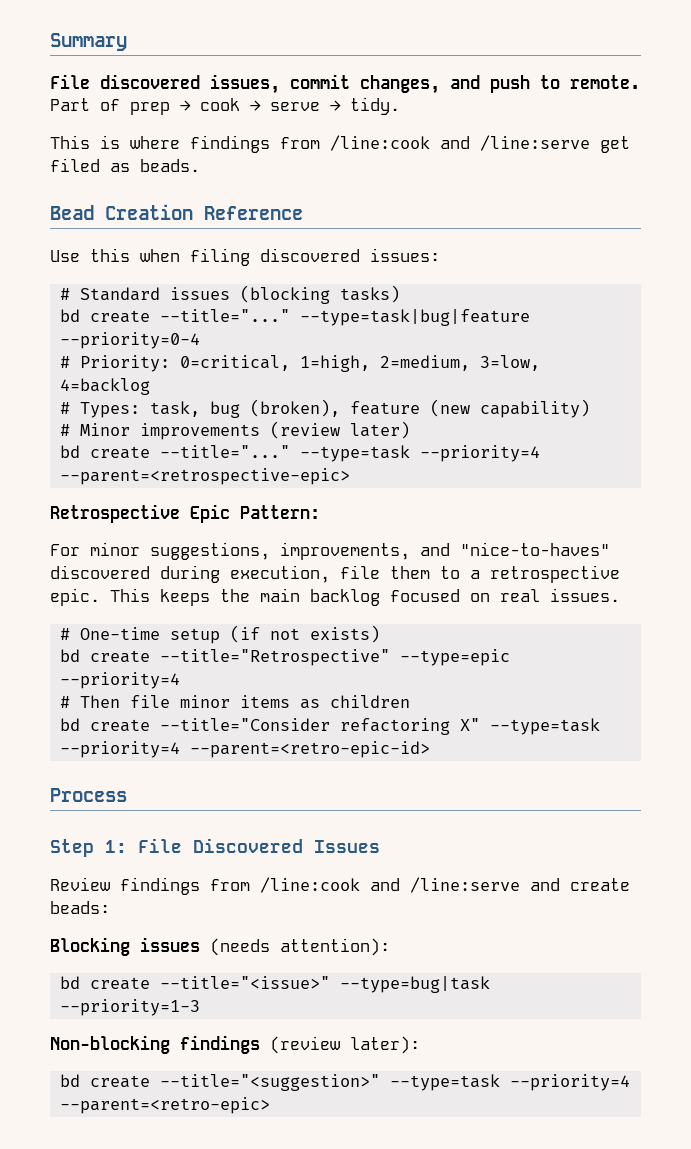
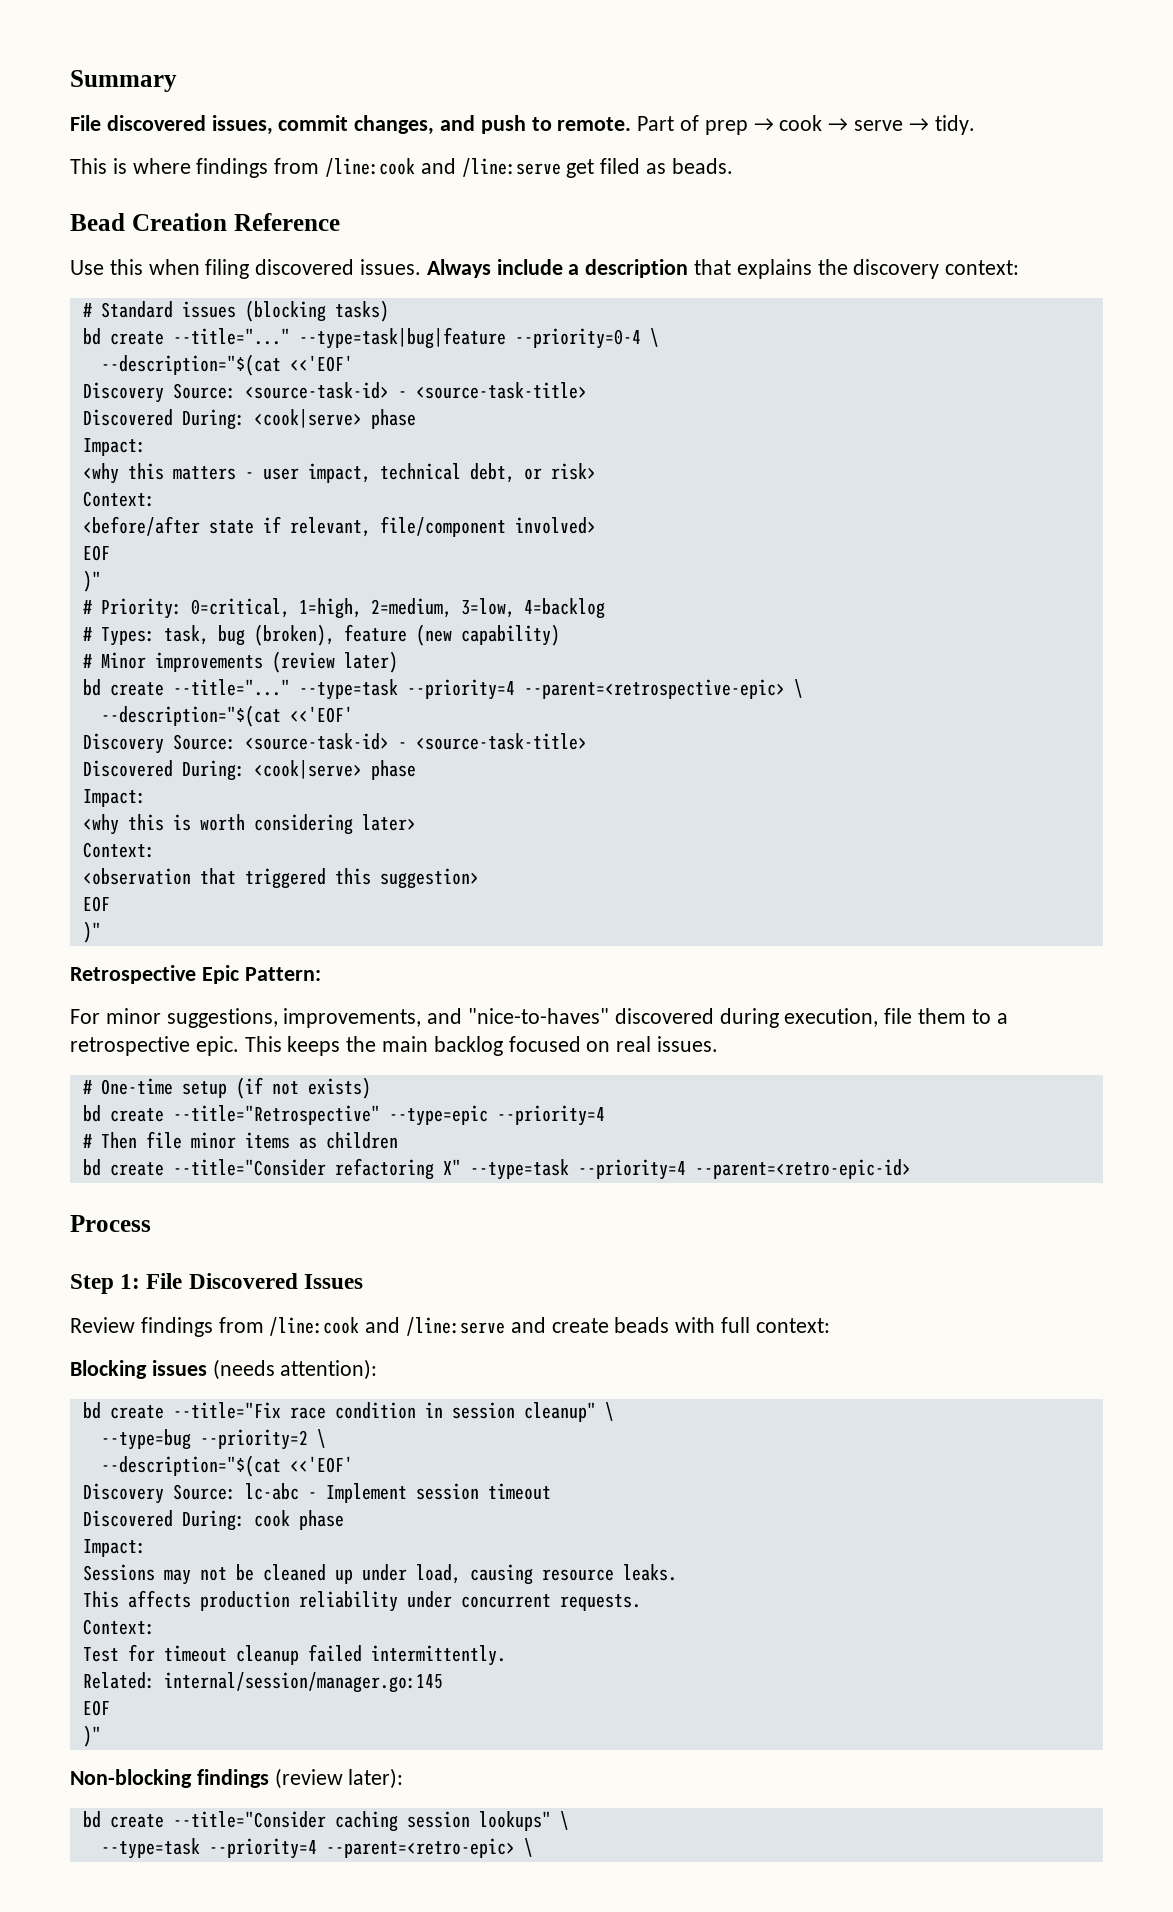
- Use this when filing discovered issues:
+ Use this when filing discovered issues. Always include a description that explains the discovery context:
- --type=task|bug|feature --priority=0-4
+ --type=task|bug|feature --priority=0-4 \
+ --description="$(cat <<'EOF'
+ Discovery Source: <source-task-id> - <source-task-title>
+ Discovered During: <cook|serve> phase
+ Impact:
+ <why this matters - user impact, technical debt, or risk>
+ Context:
+ <before/after state if relevant, file/component involved>
+ EOF
+ )"
- --type=task --priority=4 --parent=<retrospective-epic>
+ --type=task --priority=4 --parent=<retrospective-epic> \
+ --description="$(cat <<'EOF'
+ Discovery Source: <source-task-id> - <source-task-title>
+ Discovered During: <cook|serve> phase
+ Impact:
+ <why this is worth considering later>
+ Context:
+ <observation that triggered this suggestion>
+ EOF
+ )"
- Review findings from /line:cook and /line:serve and create beads:
+ Review findings from /line:cook and /line:serve and create beads with full context:
- bd create --title="<issue>" --type=bug|task --priority=1-3
+ bd create --title="Fix race condition in session cleanup" \
+ --type=bug --priority=2 \
+ --description="$(cat <<'EOF'
+ Discovery Source: lc-abc - Implement session timeout
+ Discovered During: cook phase
+ Impact:
+ Sessions may not be cleaned up under load, causing resource leaks.
+ This affects production reliability under concurrent requests.
+ Context:
+ Test for timeout cleanup failed intermittently.
+ Related: internal/session/manager.go:145
+ EOF
+ )"
- bd create --title="<suggestion>" --type=task --priority=4 --parent=<retro-epic>
+ bd create --title="Consider caching session lookups" \
+ --type=task --priority=4 --parent=<retro-epic> \

